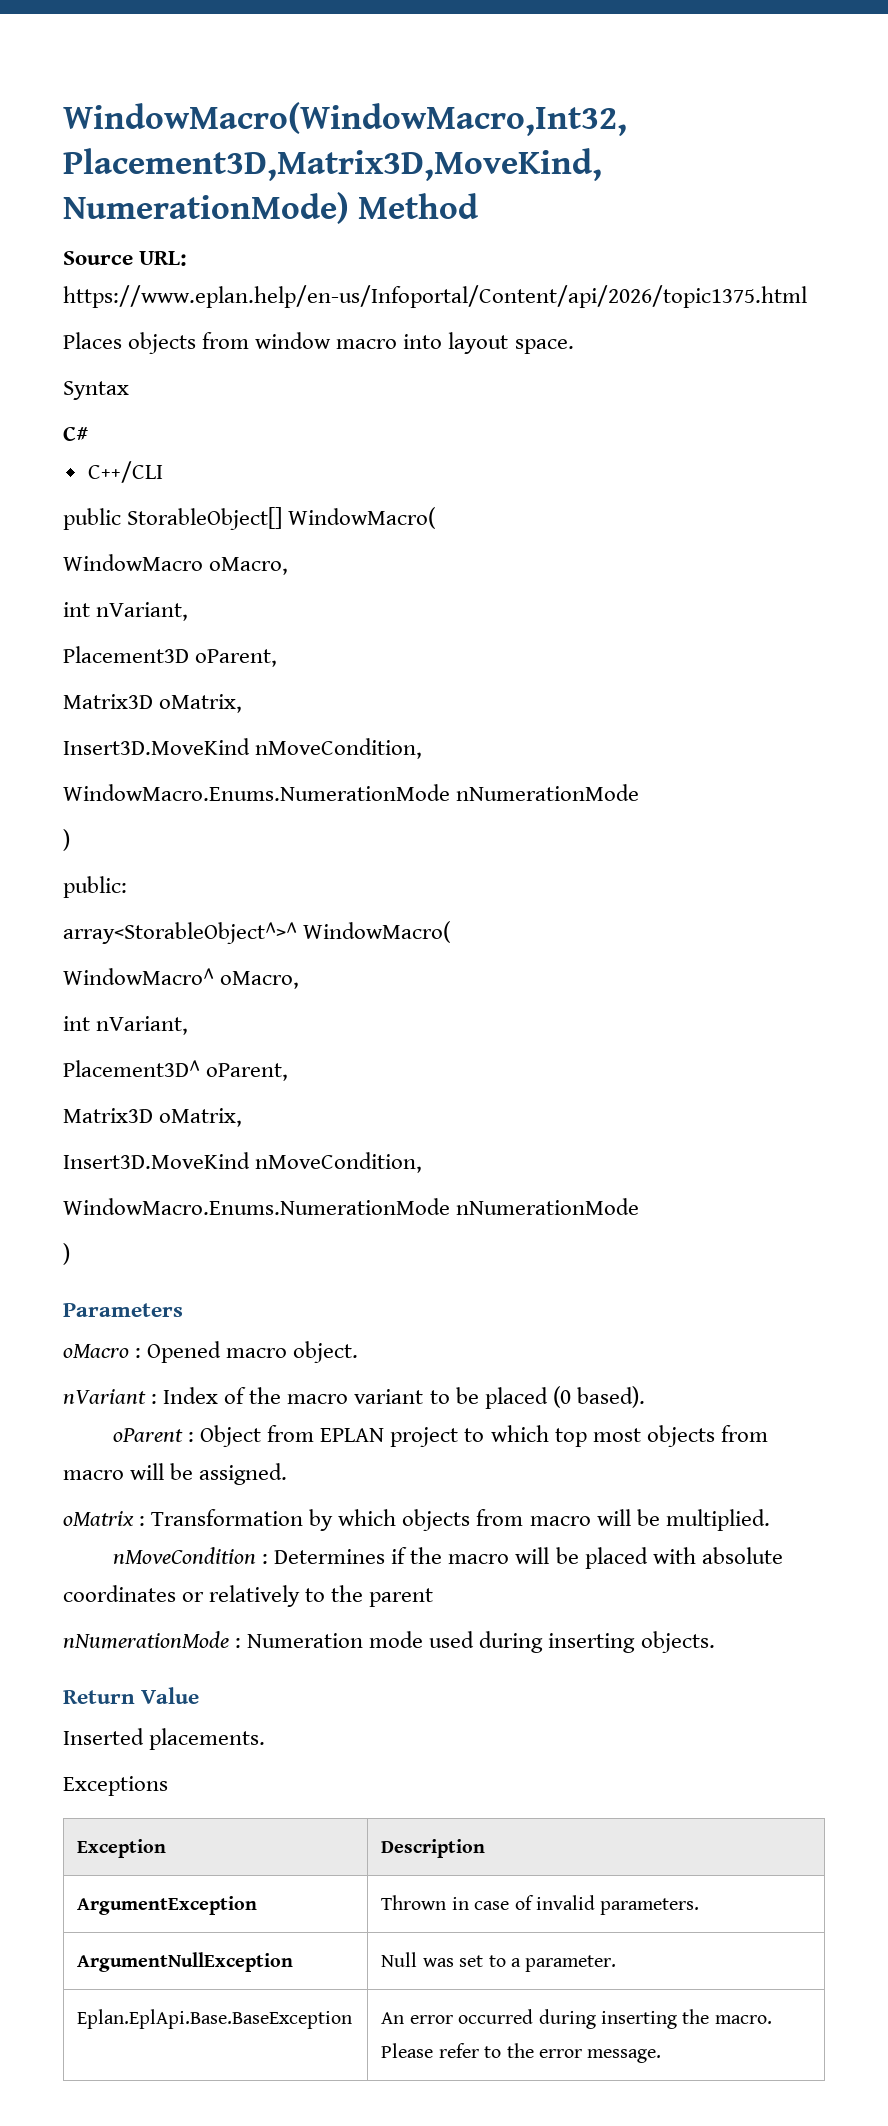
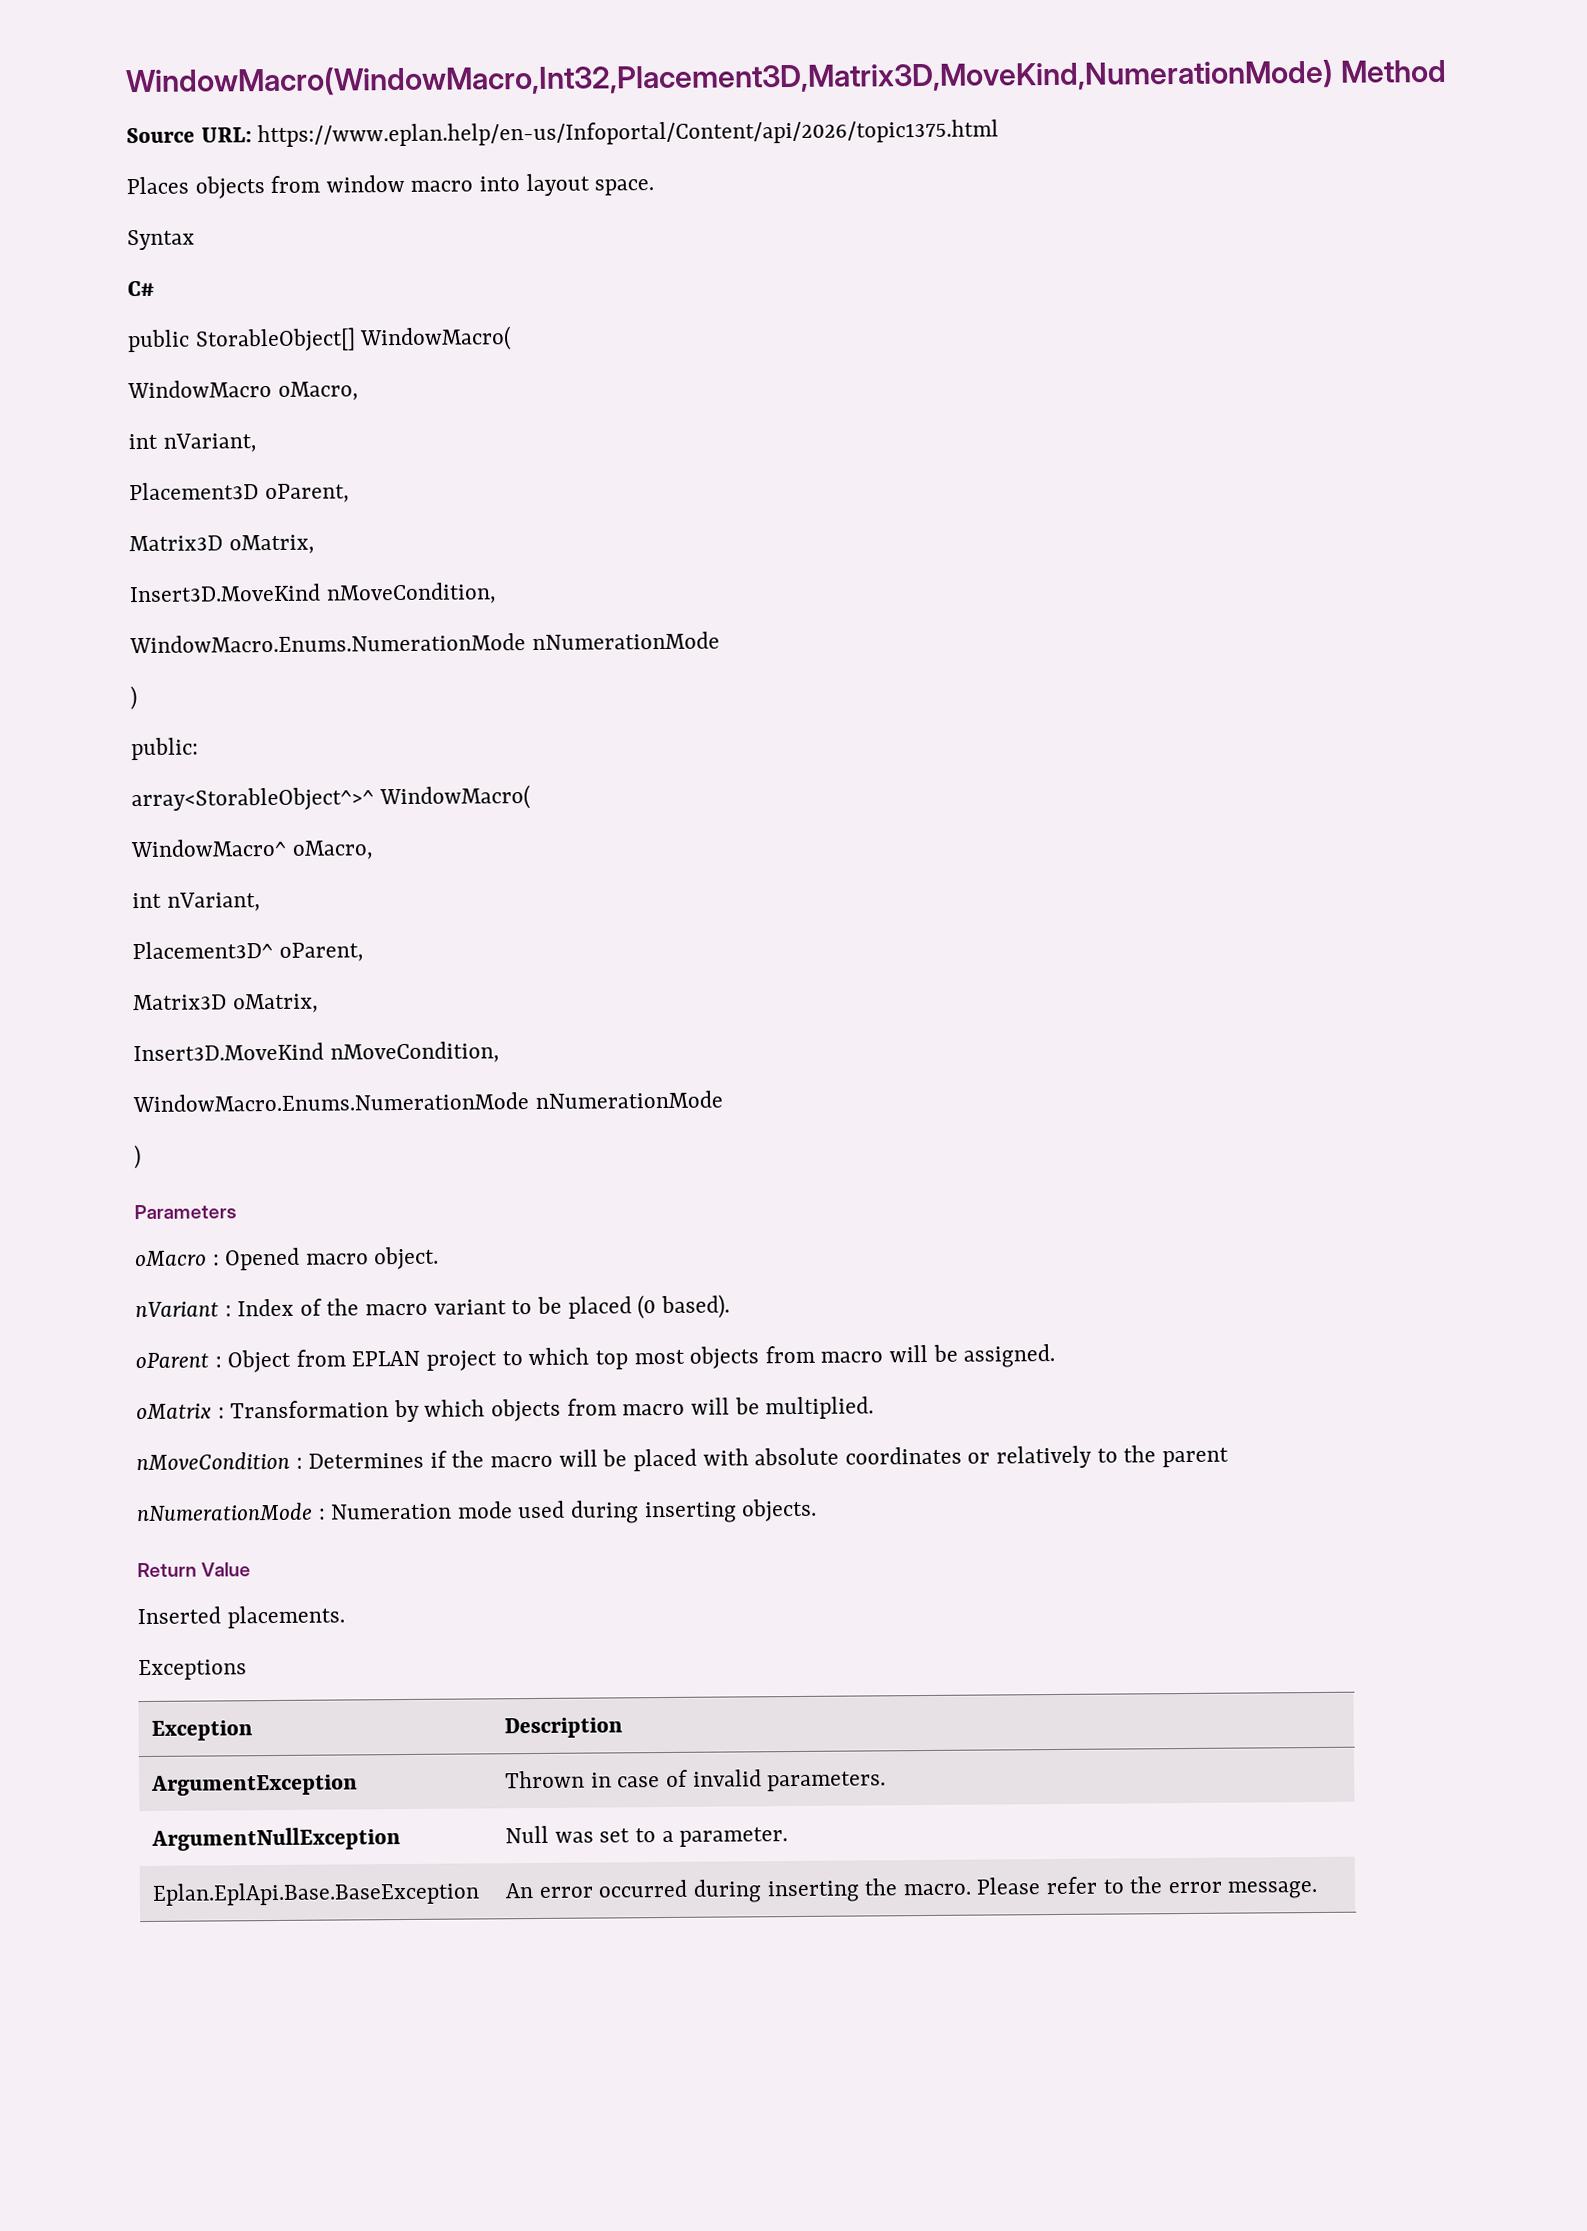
- C++/CLI

